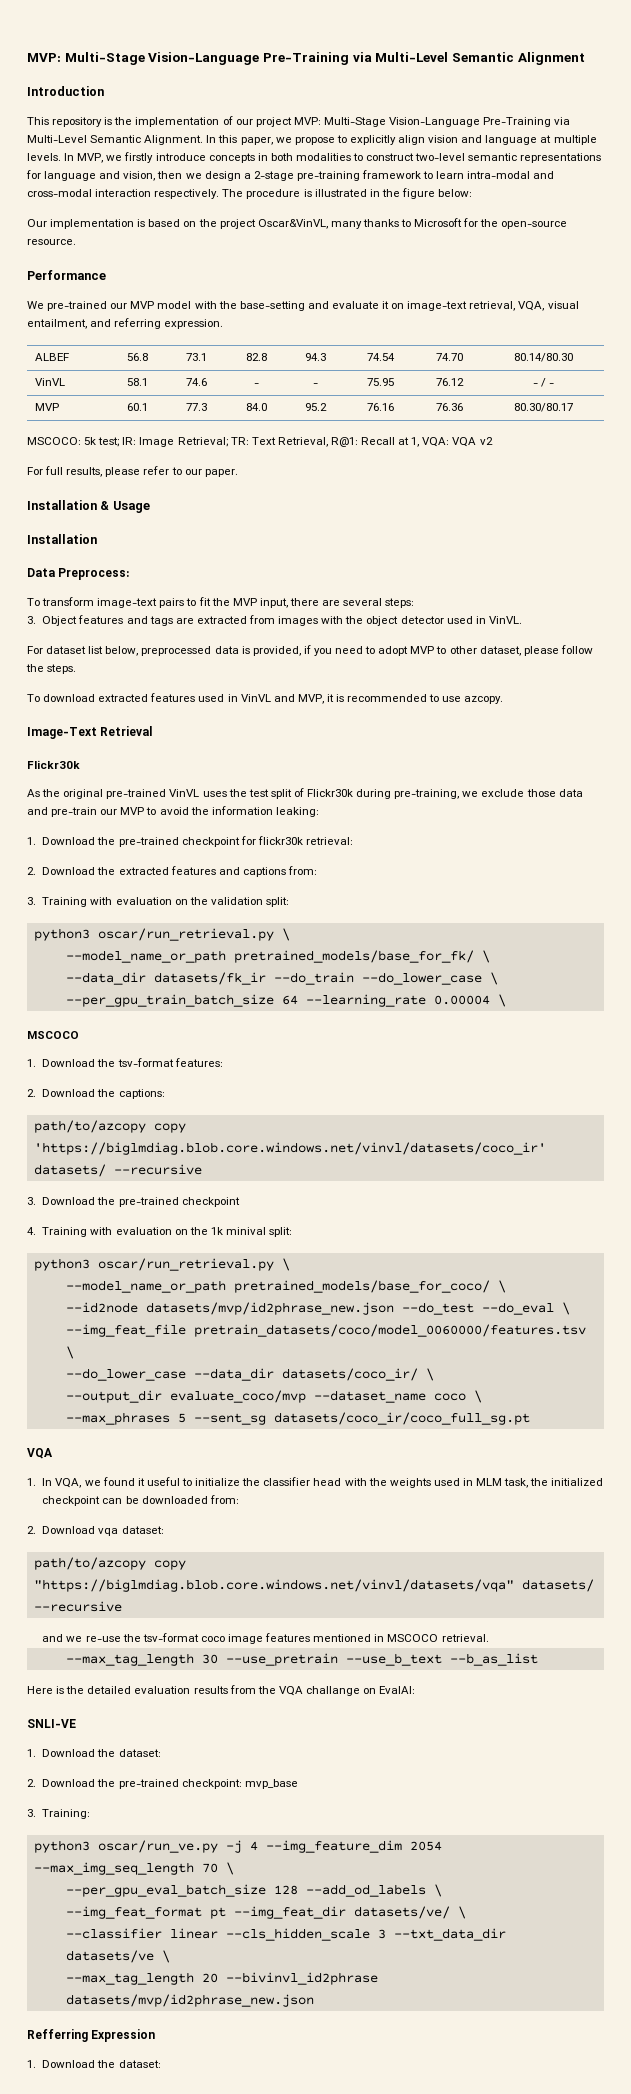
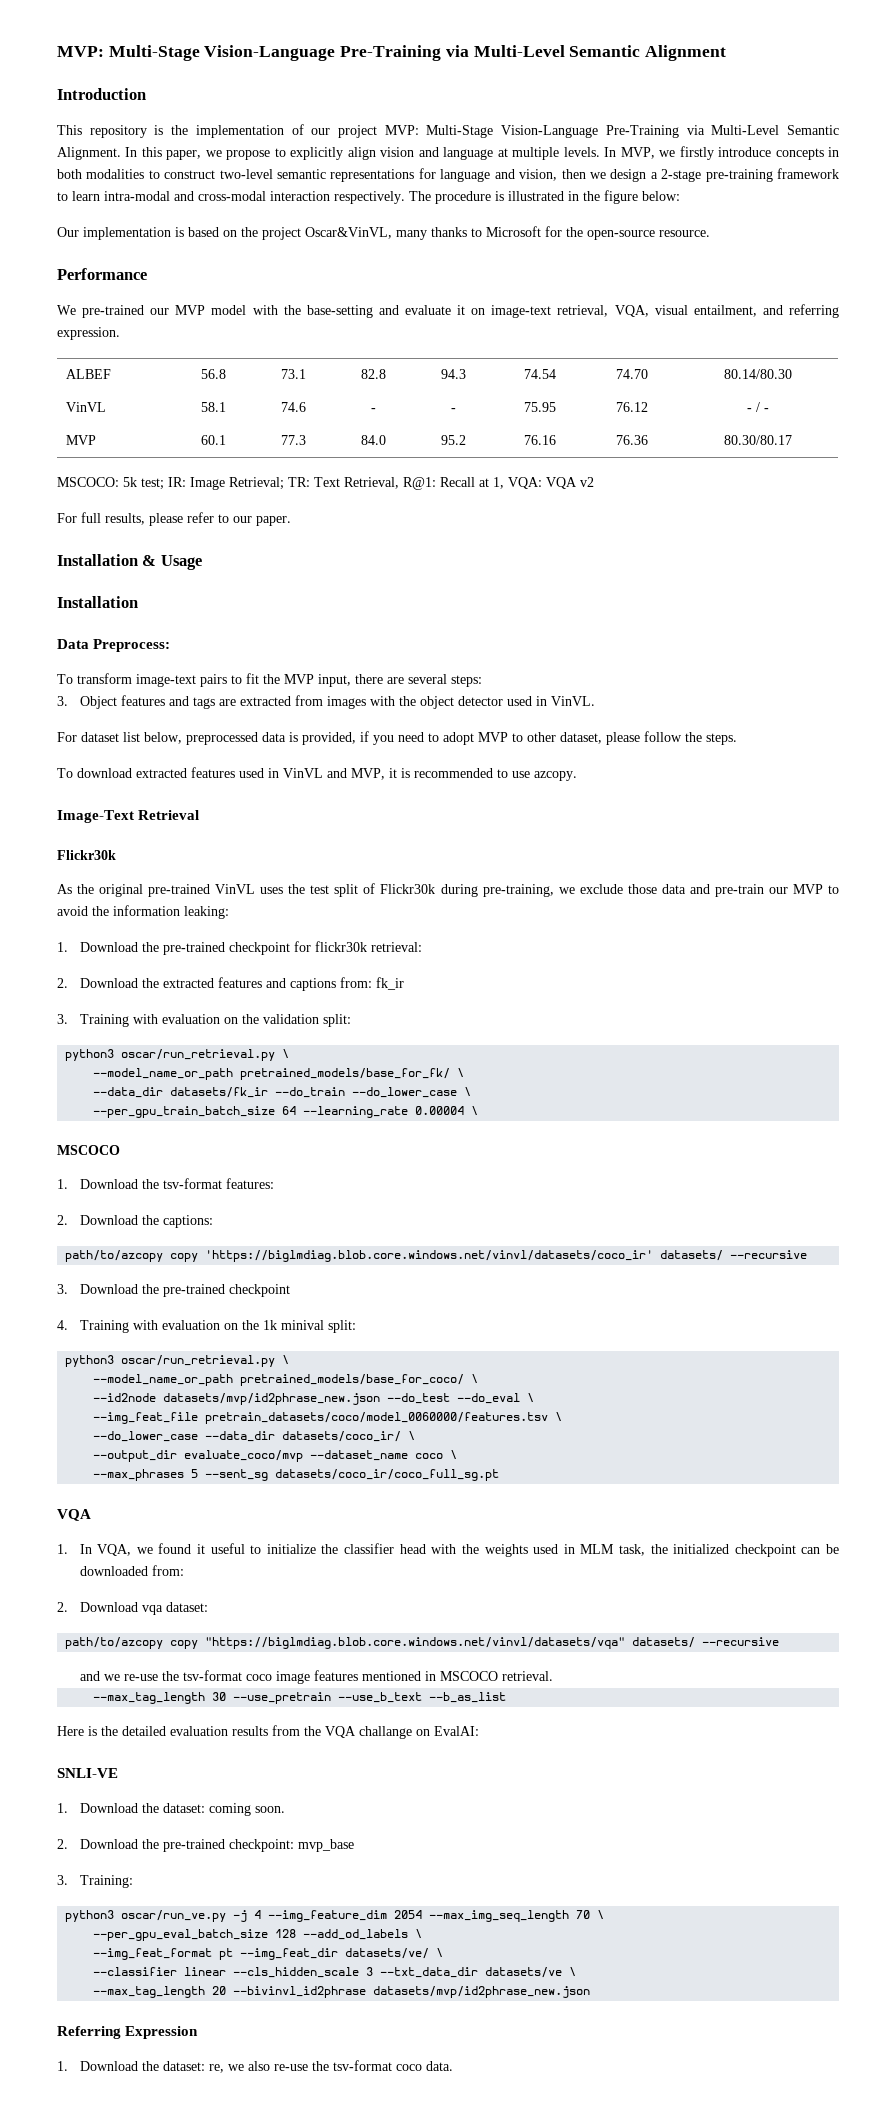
- 2. Download the extracted features and captions from:
+ 2. Download the extracted features and captions from: fk_ir
  SNLI-VE
- 1. Download the dataset:
+ 1. Download the dataset: coming soon.
- Refferring Expression
- 1. Download the dataset:
+ Referring Expression
+ 1. Download the dataset: re, we also re-use the tsv-format coco data.

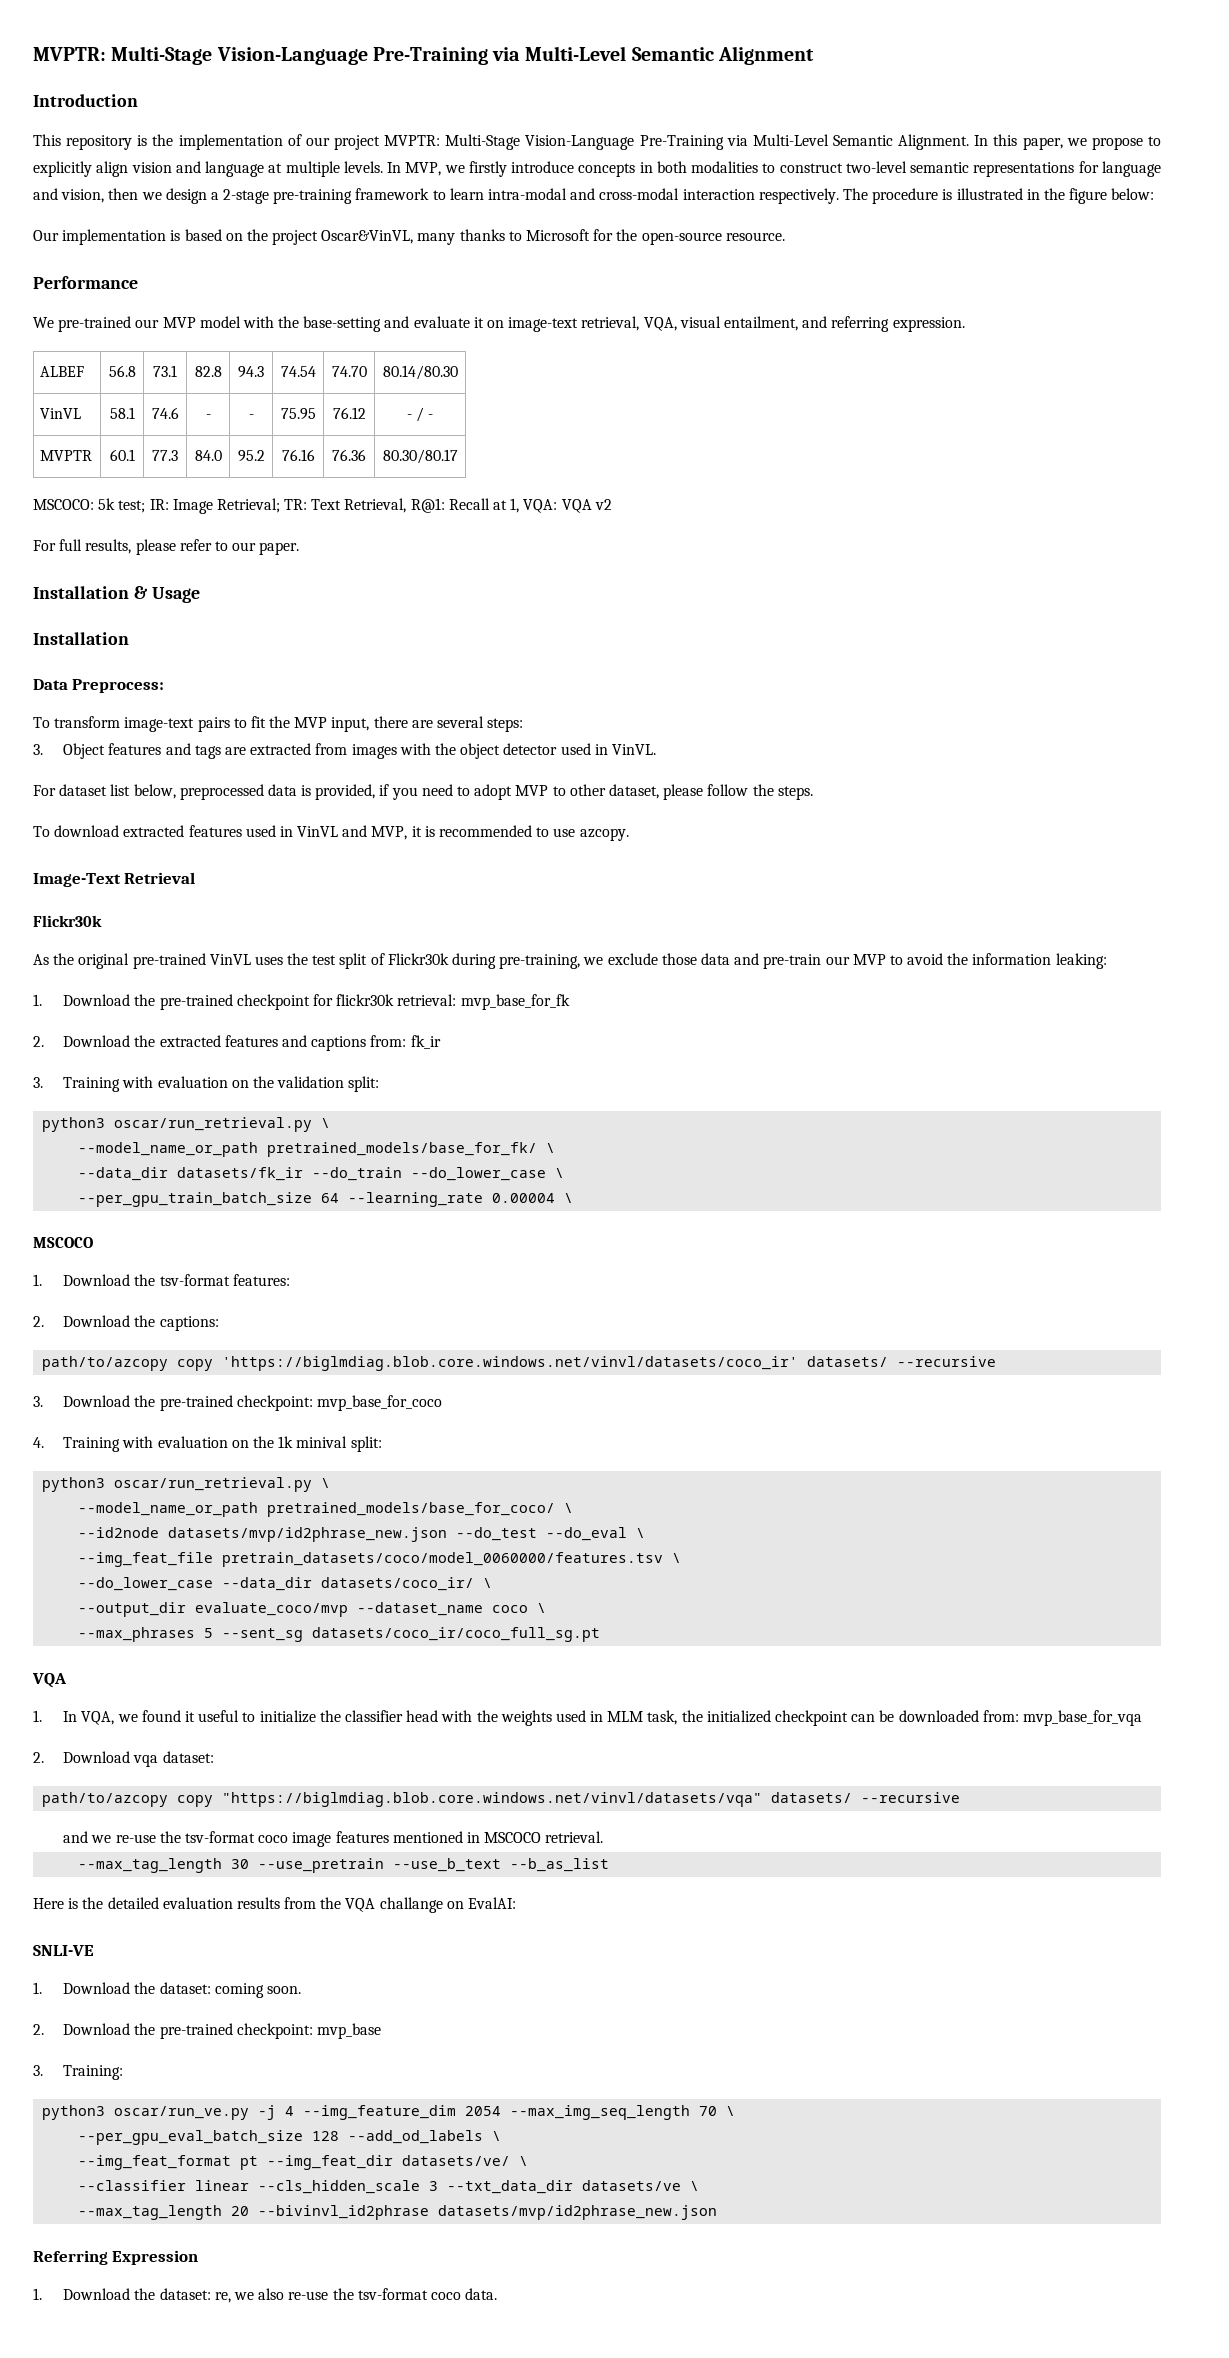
- MVP: Multi-Stage Vision-Language Pre-Training via Multi-Level Semantic Alignment
+ MVPTR: Multi-Stage Vision-Language Pre-Training via Multi-Level Semantic Alignment
- This repository is the implementation of our project MVP: Multi-Stage Vision-Language Pre-Training via Multi-Level Semantic Alignment.
+ This repository is the implementation of our project MVPTR: Multi-Stage Vision-Language Pre-Training via Multi-Level Semantic Alignment.
- MVP | 60.1 | 77.3 | 84.0 | 95.2 | 76.16 | 76.36 | 80.30/80.17
+ MVPTR | 60.1 | 77.3 | 84.0 | 95.2 | 76.16 | 76.36 | 80.30/80.17
- 1. Download the pre-trained checkpoint for flickr30k retrieval:
+ 1. Download the pre-trained checkpoint for flickr30k retrieval: mvp_base_for_fk
- 3. Download the pre-trained checkpoint
+ 3. Download the pre-trained checkpoint: mvp_base_for_coco
- 1. In VQA, we found it useful to initialize the classifier head with the weights used in MLM task, the initialized checkpoint can be downloaded from:
+ 1. In VQA, we found it useful to initialize the classifier head with the weights used in MLM task, the initialized checkpoint can be downloaded from: mvp_base_for_vqa

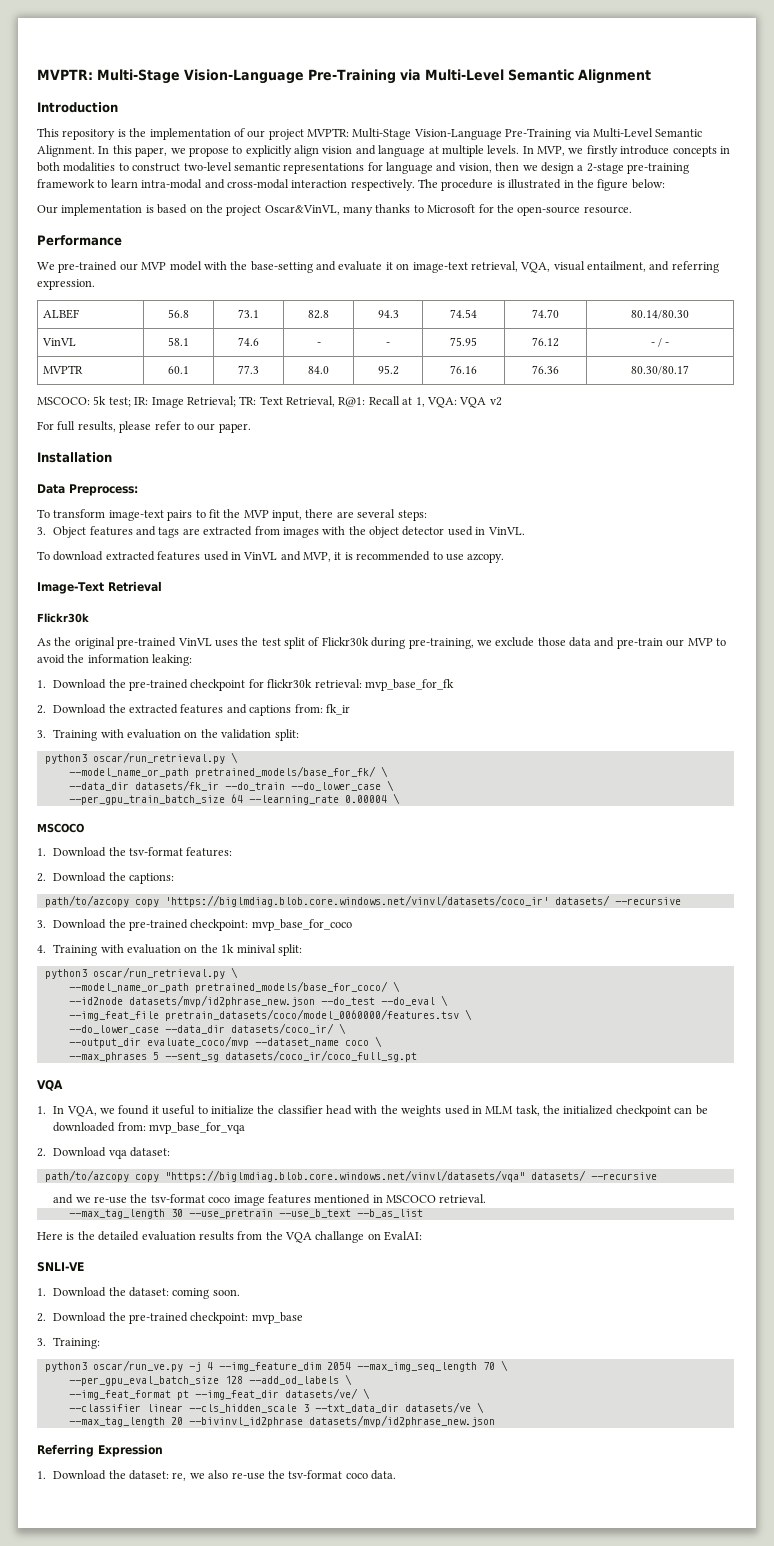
- Installation & Usage
- For dataset list below, preprocessed data is provided, if you need to adopt MVP to other dataset, please follow the steps.

